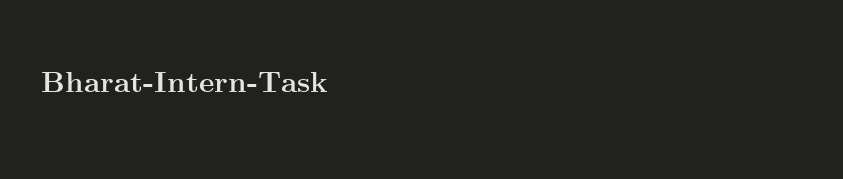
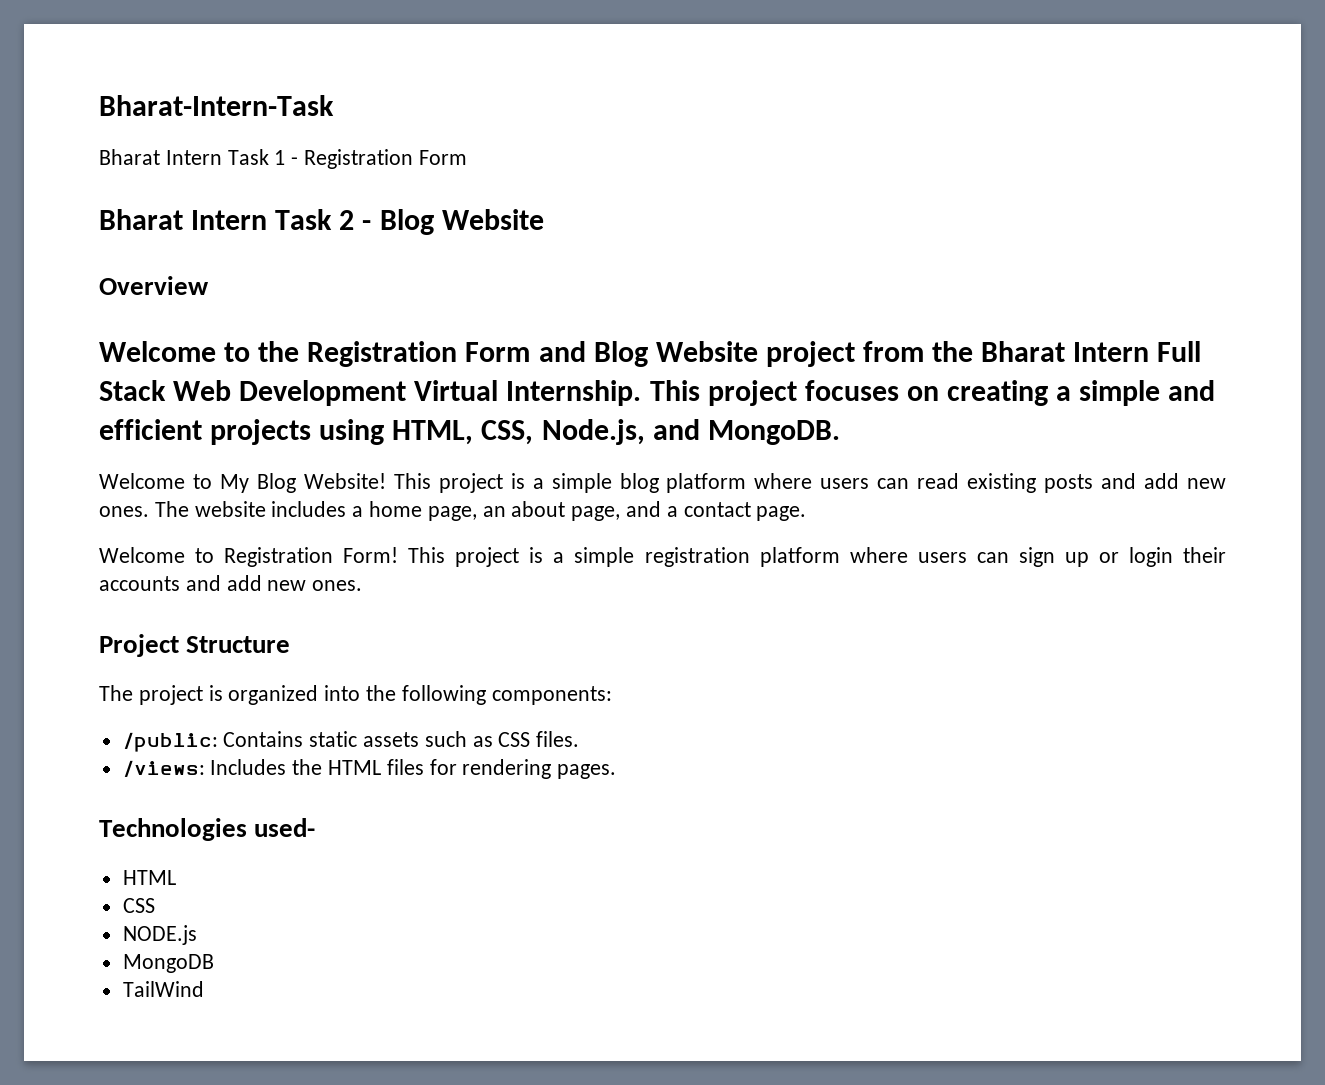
+ Bharat Intern Task 1 - Registration Form
+ Bharat Intern Task 2 - Blog Website
+ Overview
+ Welcome to the Registration Form and Blog Website project from the Bharat Intern Full Stack Web Development Virtual Internship. This project focuses on creating a simple and efficient projects using HTML, CSS, Node.js, and MongoDB.
+ Welcome to My Blog Website! This project is a simple blog platform where users can read existing posts and add new ones. The website includes a home page, an about page, and a contact page.
+ Welcome to Registration Form! This project is a simple registration platform where users can sign up or login their accounts and add new ones.
+ Project Structure
+ The project is organized into the following components:
+ /public: Contains static assets such as CSS files.
+ /views: Includes the HTML files for rendering pages.
+ Technologies used-
+ HTML
+ CSS
+ NODE.js
+ MongoDB
+ TailWind

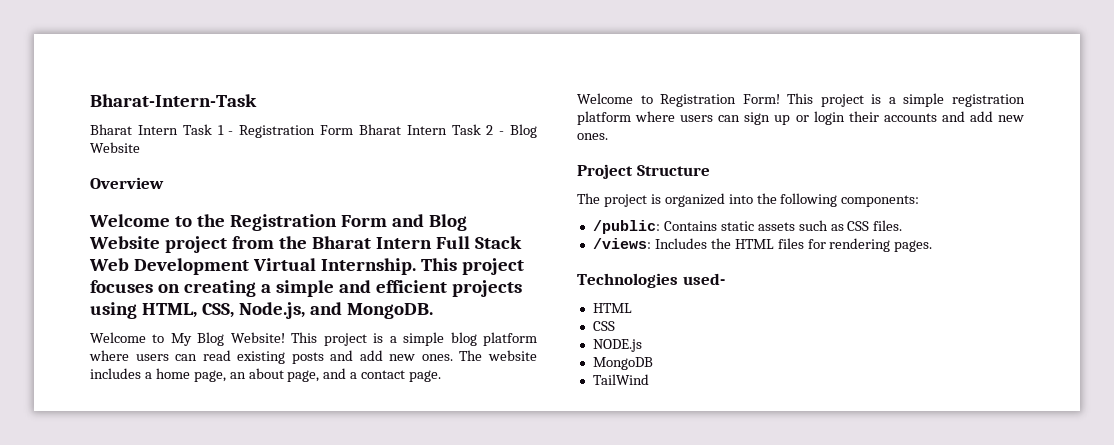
- Bharat Intern Task 1 - Registration Form
- Bharat Intern Task 2 - Blog Website
+ Bharat Intern Task 1 - Registration Form Bharat Intern Task 2 - Blog Website

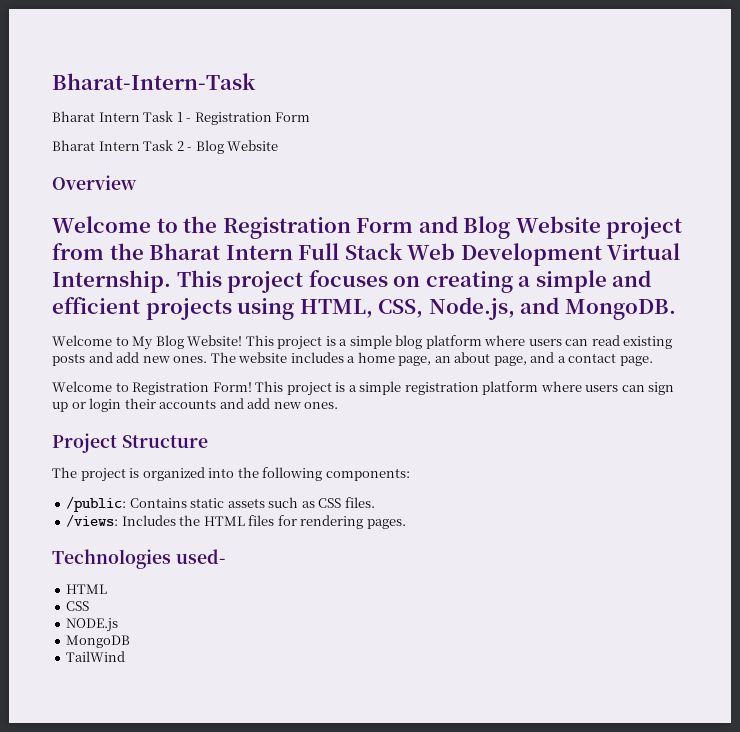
- Bharat Intern Task 1 - Registration Form Bharat Intern Task 2 - Blog Website
+ Bharat Intern Task 1 - Registration Form
+ Bharat Intern Task 2 - Blog Website

